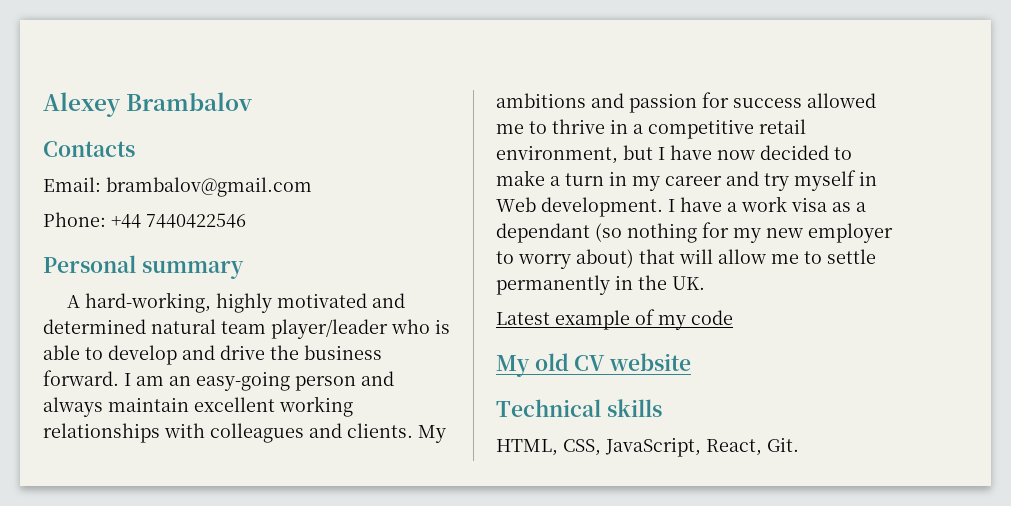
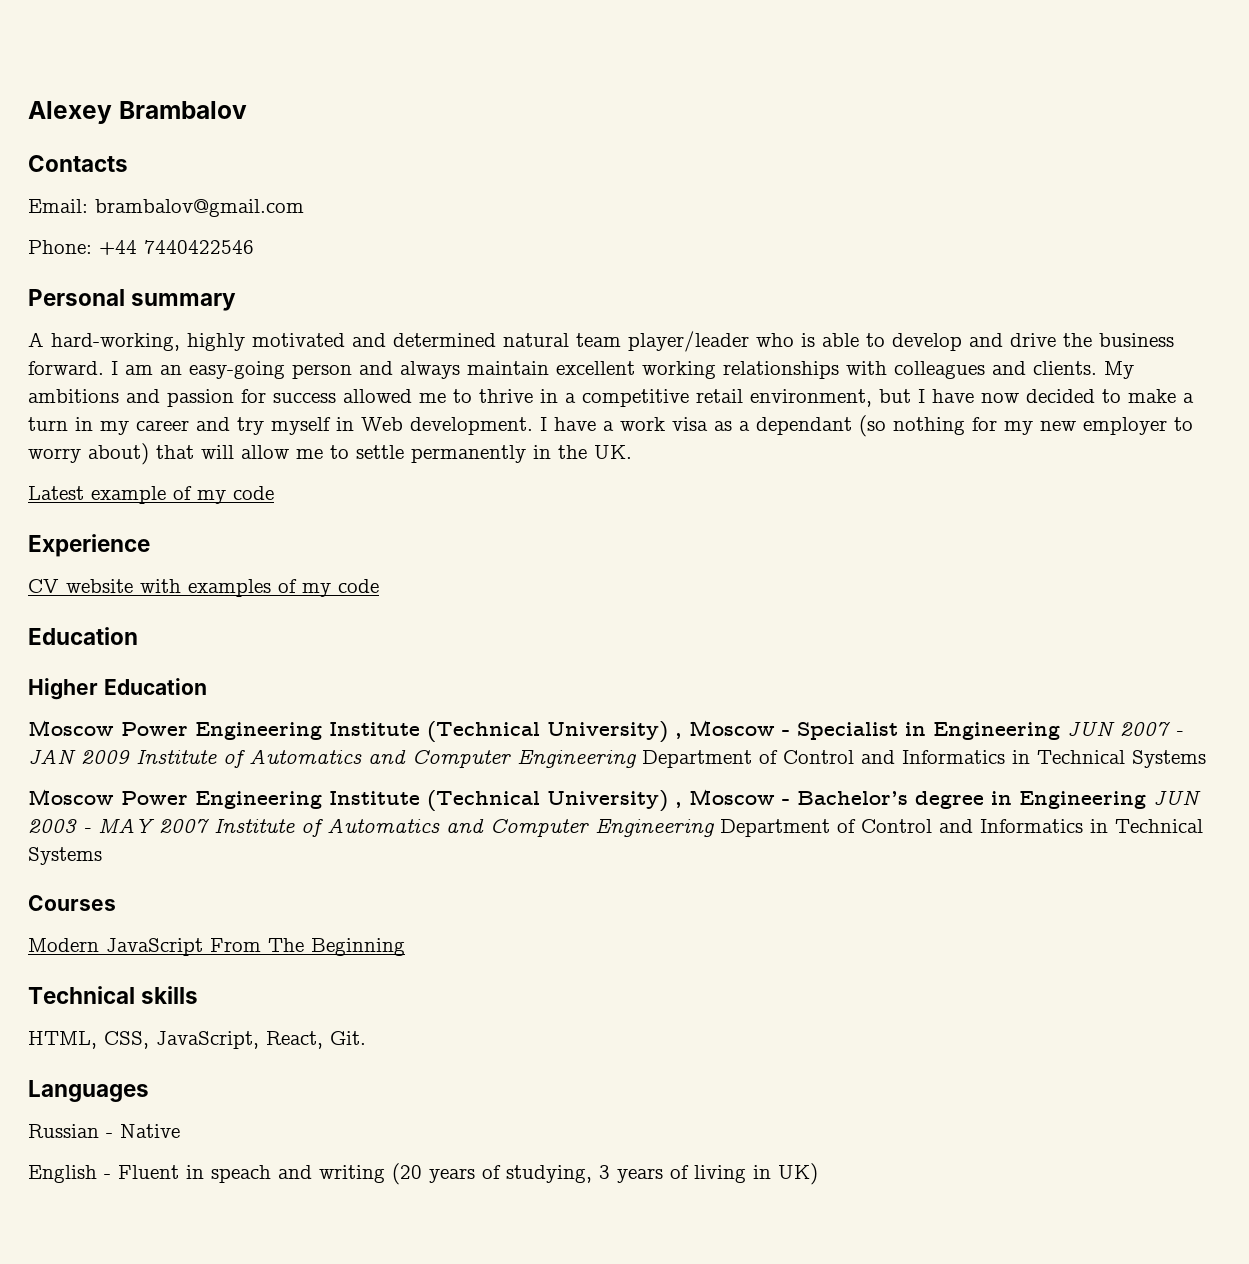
- My old CV website
+ Experience
+ CV website with examples of my code
+ Education
+ Higher Education
+ Moscow Power Engineering Institute (Technical University) , Moscow - Specialist in Engineering JUN 2007 - JAN 2009 Institute of Automatics and Computer Engineering Department of Control and Informatics in Technical Systems
+ Moscow Power Engineering Institute (Technical University) , Moscow - Bachelor’s degree in Engineering JUN 2003 - MAY 2007 Institute of Automatics and Computer Engineering Department of Control and Informatics in Technical Systems
+ Courses
+ Modern JavaScript From The Beginning
+ Languages
+ Russian - Native
+ English - Fluent in speach and writing (20 years of studying, 3 years of living in UK)

